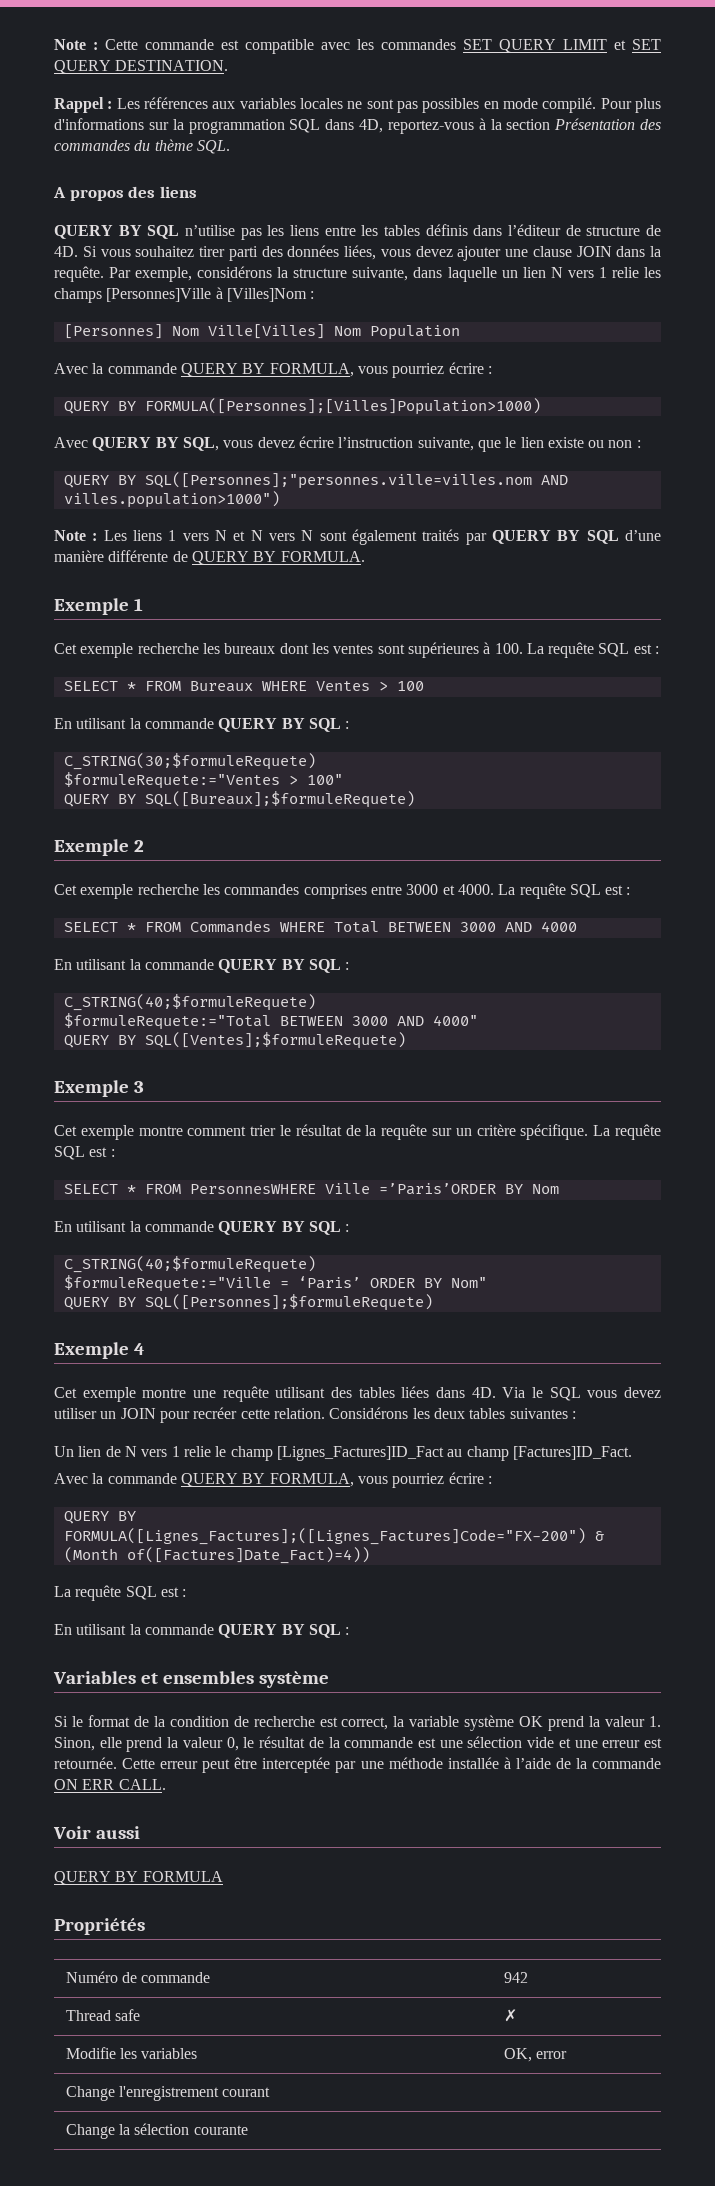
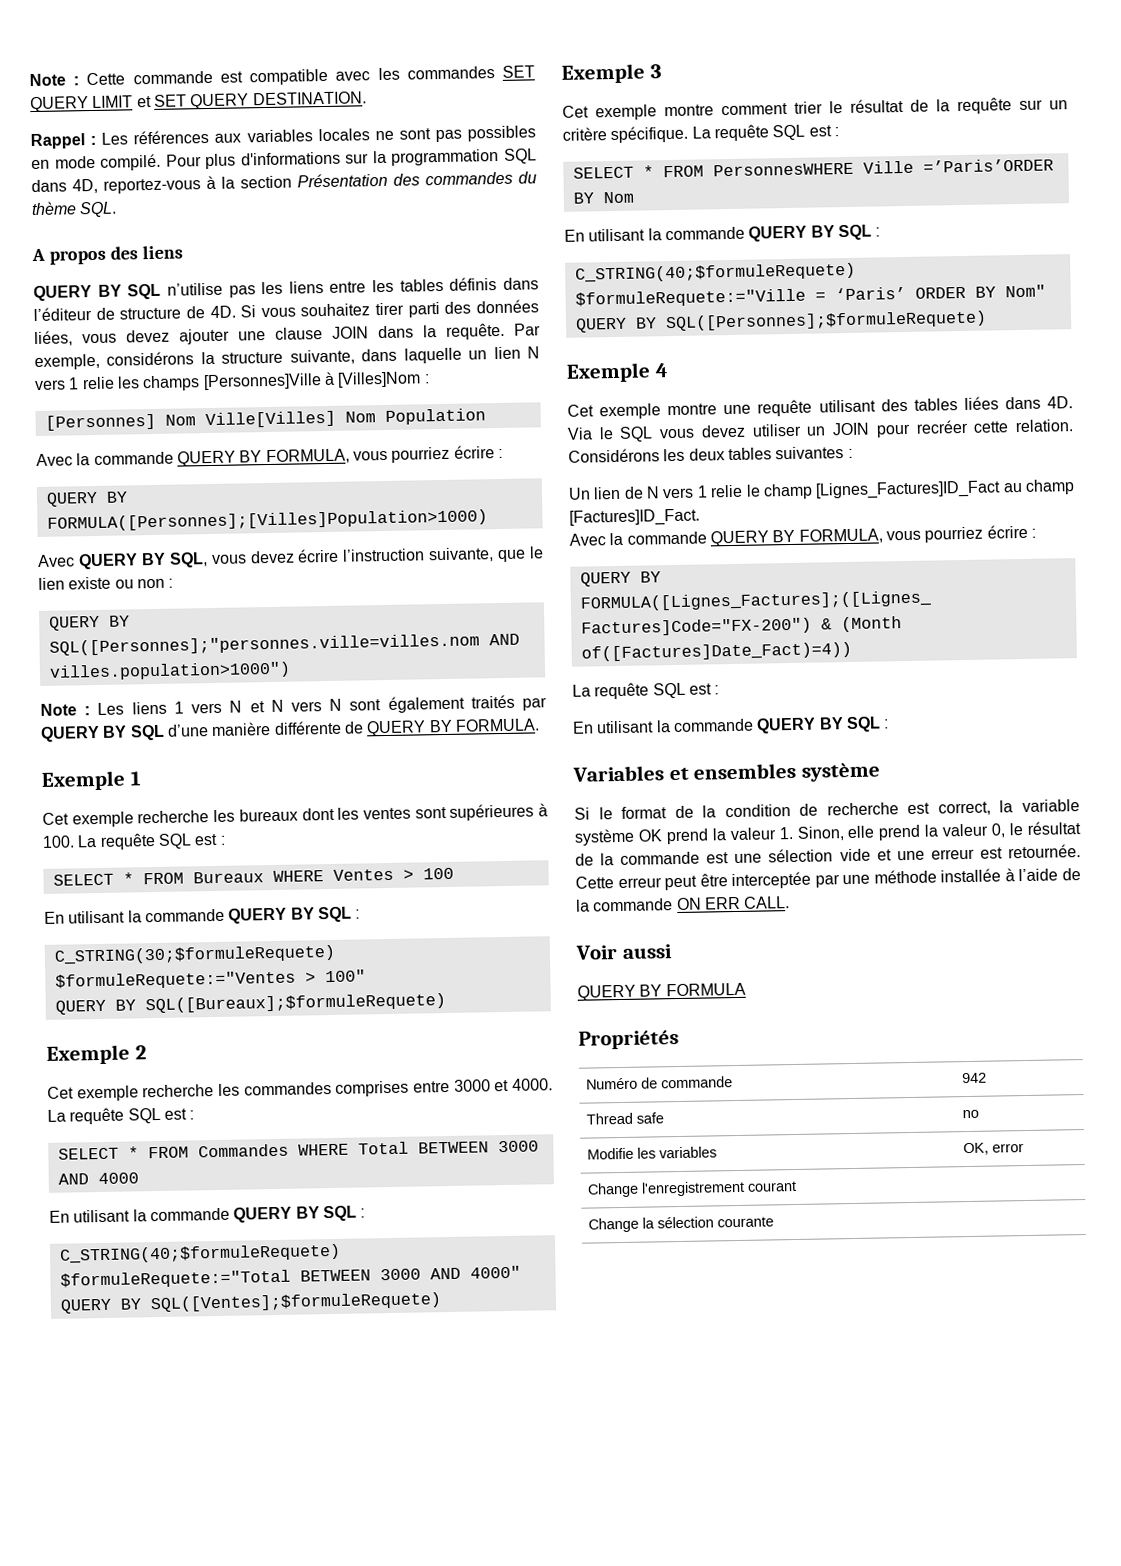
- Thread safe | ✗
+ Thread safe | no

